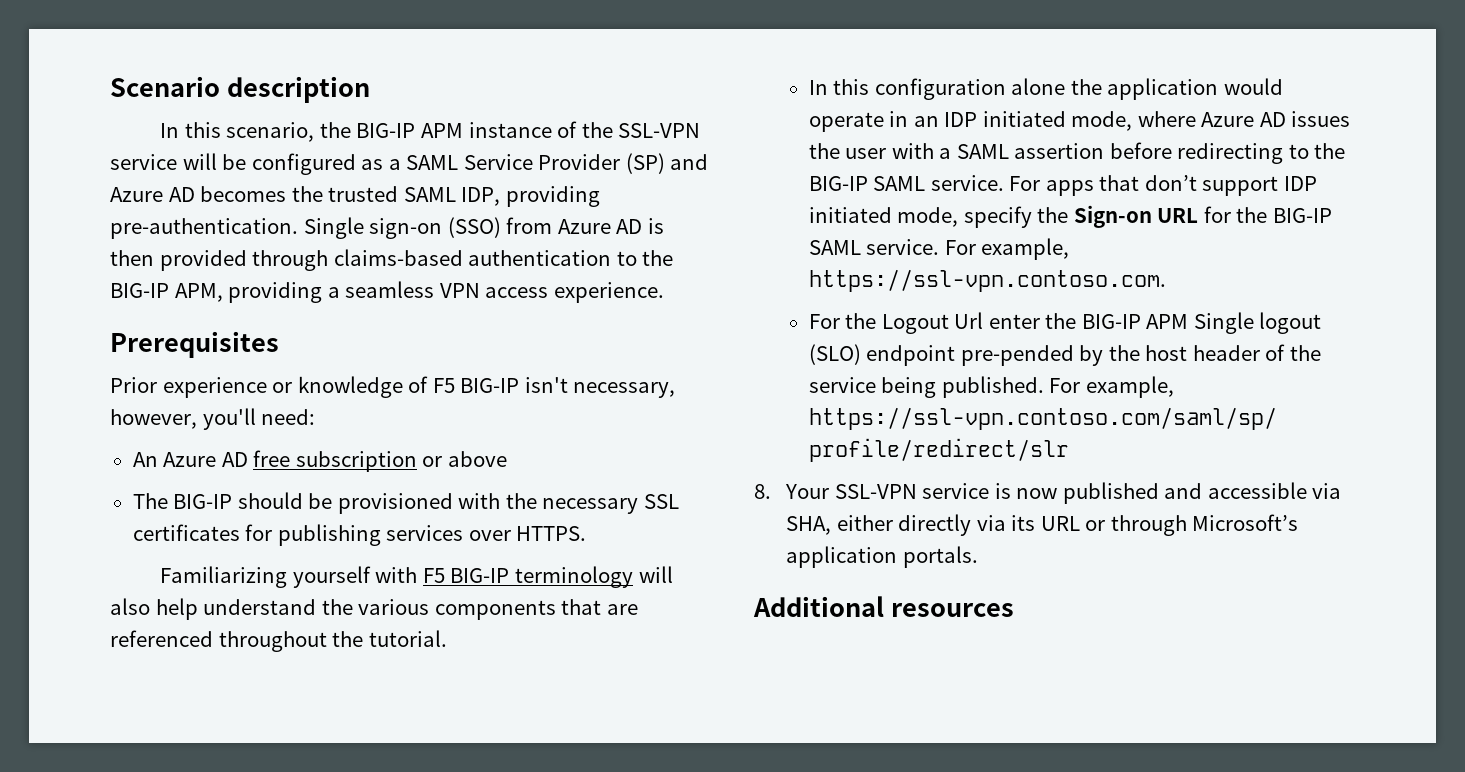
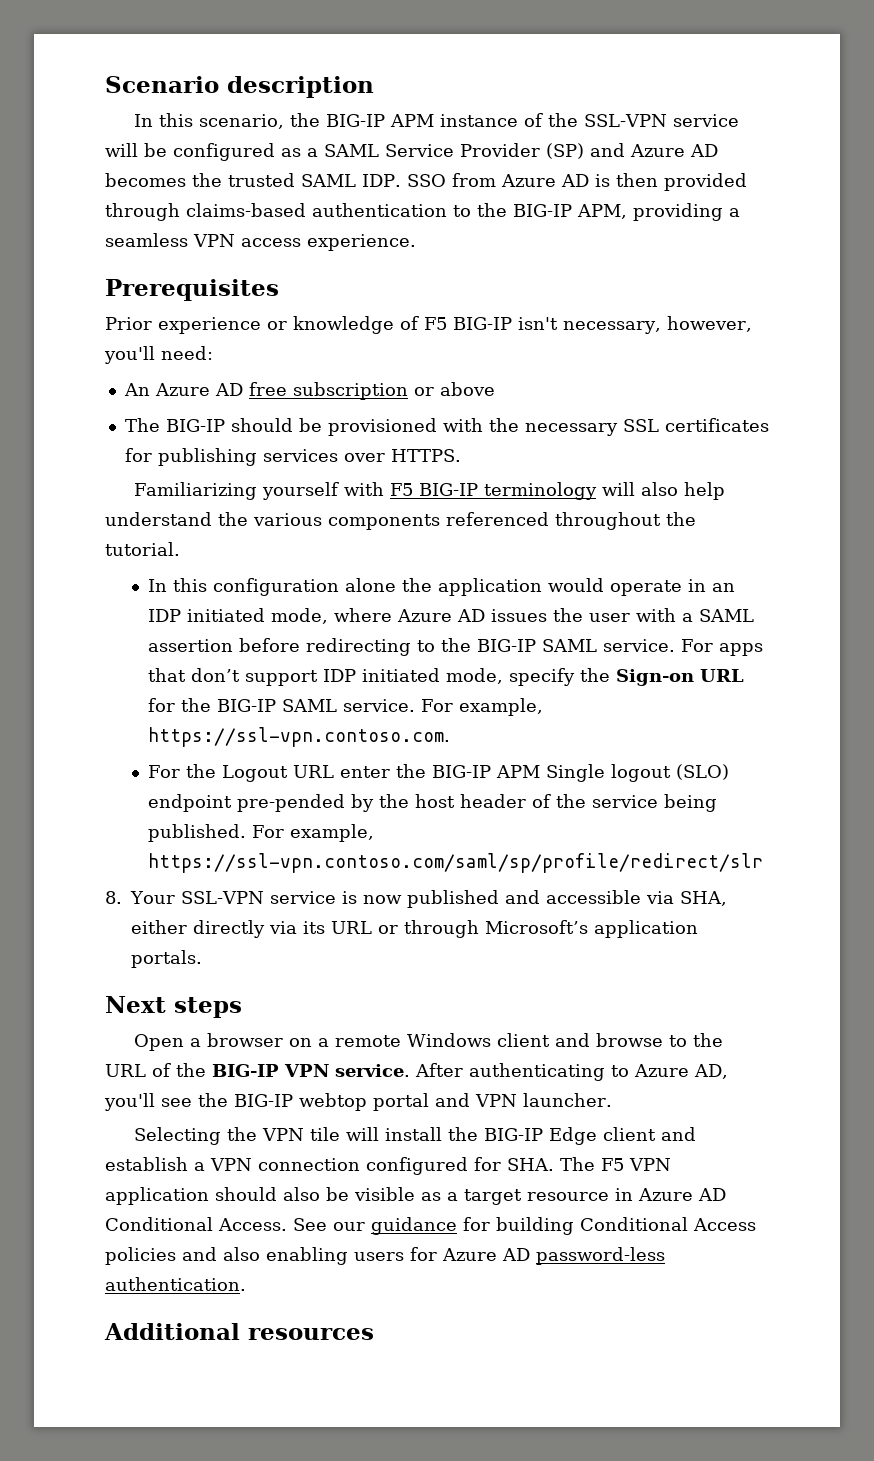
- In this scenario, the BIG-IP APM instance of the SSL-VPN service will be configured as a SAML Service Provider (SP) and Azure AD becomes the trusted SAML IDP, providing pre-authentication. Single sign-on (SSO) from Azure AD is then provided through claims-based authentication to the BIG-IP APM, providing a seamless VPN access experience.
+ In this scenario, the BIG-IP APM instance of the SSL-VPN service will be configured as a SAML Service Provider (SP) and Azure AD becomes the trusted SAML IDP. SSO from Azure AD is then provided through claims-based authentication to the BIG-IP APM, providing a seamless VPN access experience.
- Familiarizing yourself with F5 BIG-IP terminology will also help understand the various components that are referenced throughout the tutorial.
+ Familiarizing yourself with F5 BIG-IP terminology will also help understand the various components referenced throughout the tutorial.
- For the Logout Url enter the BIG-IP APM Single logout (SLO) endpoint pre-pended by the host header of the service being published.
+ For the Logout URL enter the BIG-IP APM Single logout (SLO) endpoint pre-pended by the host header of the service being published.
+ Next steps
+ Open a browser on a remote Windows client and browse to the URL of the BIG-IP VPN service. After authenticating to Azure AD, you'll see the BIG-IP webtop portal and VPN launcher.
+ Selecting the VPN tile will install the BIG-IP Edge client and establish a VPN connection configured for SHA. The F5 VPN application should also be visible as a target resource in Azure AD Conditional Access. See our guidance for building Conditional Access policies and also enabling users for Azure AD password-less authentication.

